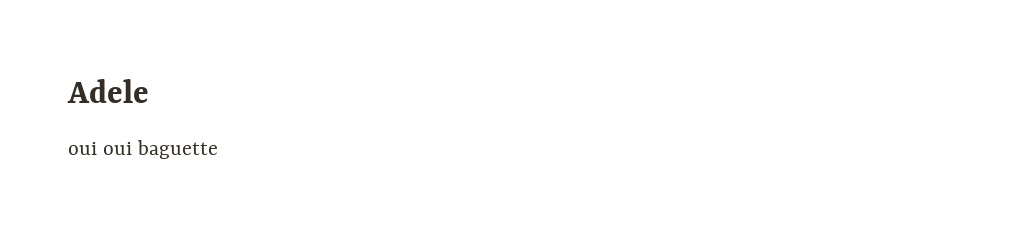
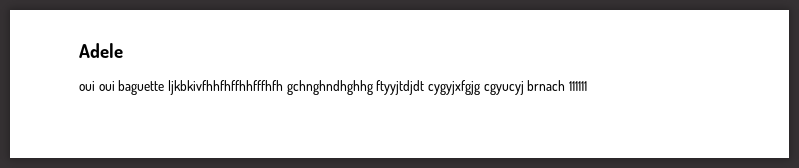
- oui oui baguette
+ oui oui baguette ljkbkivfhhfhffhhfffhfh gchnghndhghhg ftyyjtdjdt cygyjxfgjg cgyucyj brnach 111111

